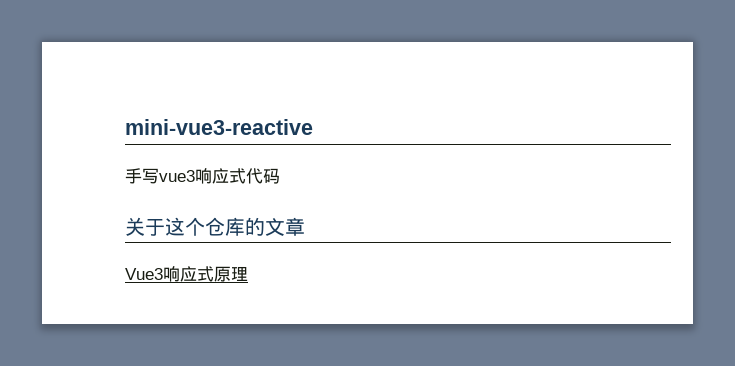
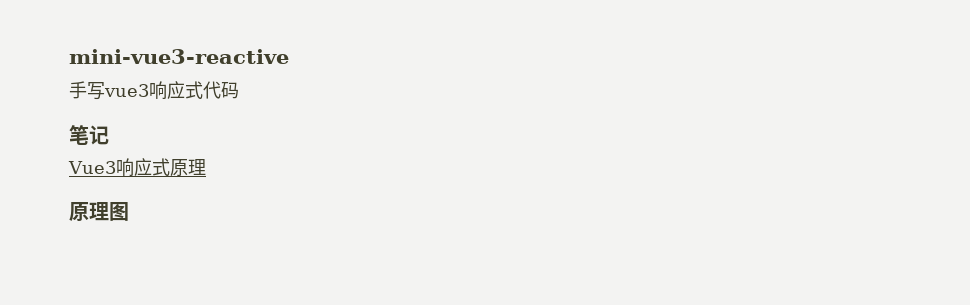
- 关于这个仓库的文章
+ 笔记
+ 原理图

